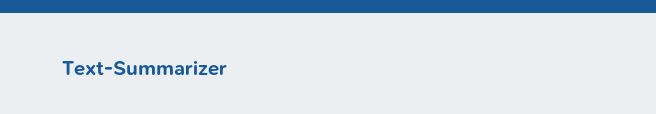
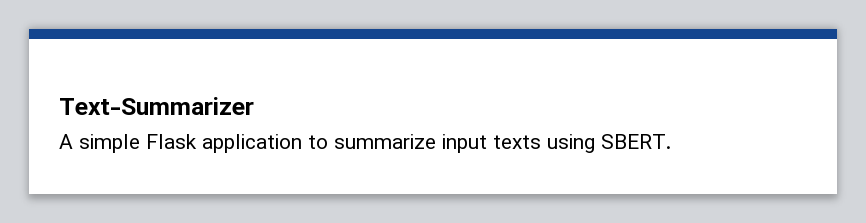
+ A simple Flask application to summarize input texts using SBERT.

